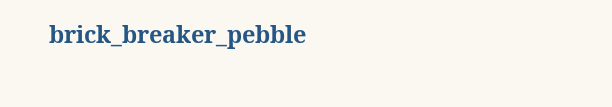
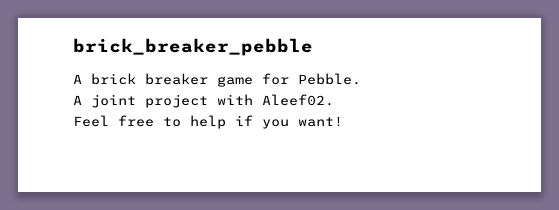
+ A brick breaker game for Pebble.
+ A joint project with Aleef02.
+ Feel free to help if you want!

